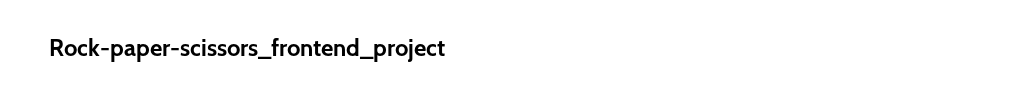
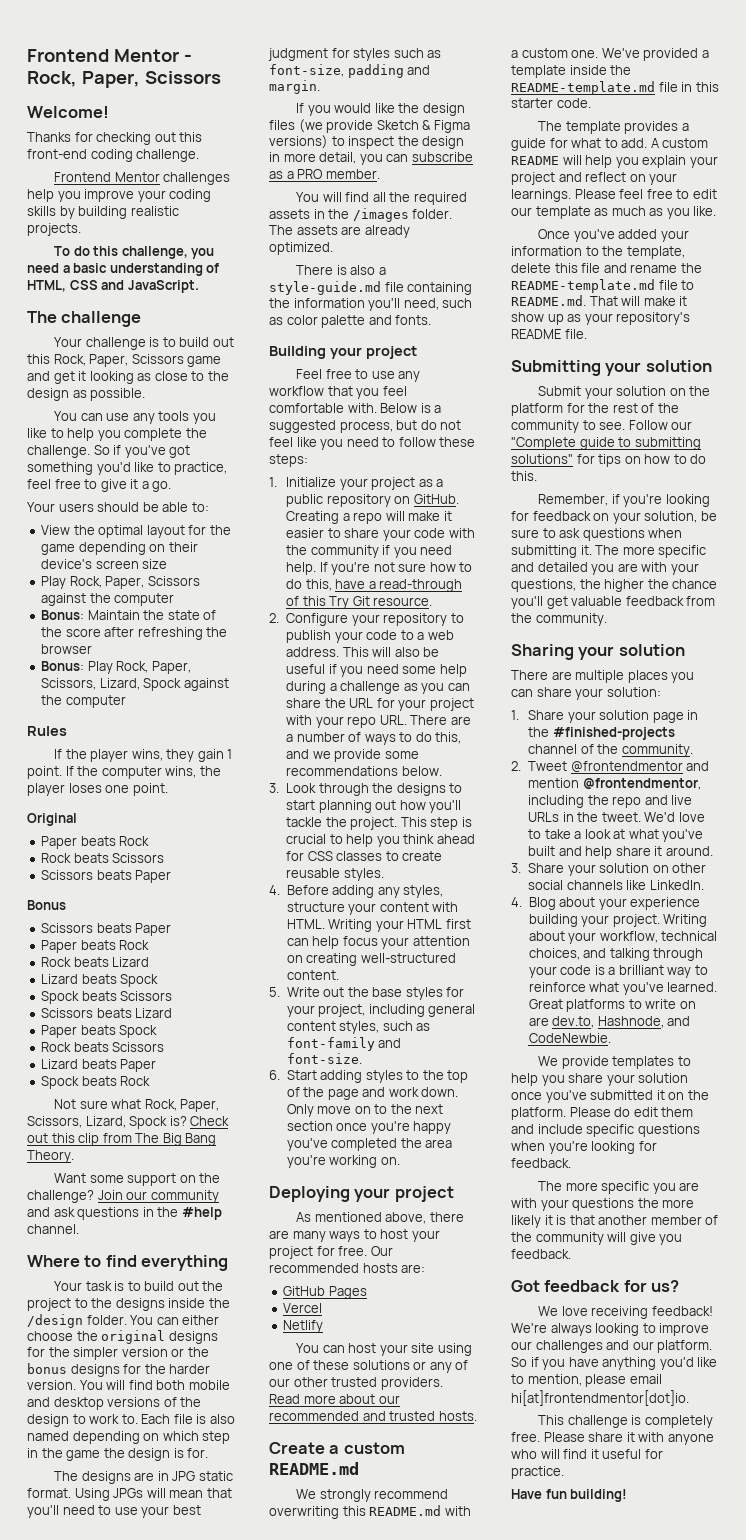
- Rock-paper-scissors_frontend_project
+ Frontend Mentor - Rock, Paper, Scissors
+ Welcome!
+ Thanks for checking out this front-end coding challenge.
+ Frontend Mentor challenges help you improve your coding skills by building realistic projects.
+ To do this challenge, you need a basic understanding of HTML, CSS and JavaScript.
+ The challenge
+ Your challenge is to build out this Rock, Paper, Scissors game and get it looking as close to the design as possible.
+ You can use any tools you like to help you complete the challenge. So if you've got something you'd like to practice, feel free to give it a go.
+ Your users should be able to:
+ View the optimal layout for the game depending on their device's screen size
+ Play Rock, Paper, Scissors against the computer
+ Bonus: Maintain the state of the score after refreshing the browser
+ Bonus: Play Rock, Paper, Scissors, Lizard, Spock against the computer
+ Rules
+ If the player wins, they gain 1 point. If the computer wins, the player loses one point.
+ Original
+ Paper beats Rock
+ Rock beats Scissors
+ Scissors beats Paper
+ Bonus
+ Scissors beats Paper
+ Paper beats Rock
+ Rock beats Lizard
+ Lizard beats Spock
+ Spock beats Scissors
+ Scissors beats Lizard
+ Paper beats Spock
+ Rock beats Scissors
+ Lizard beats Paper
+ Spock beats Rock
+ Not sure what Rock, Paper, Scissors, Lizard, Spock is? Check out this clip from The Big Bang Theory.
+ Want some support on the challenge? Join our community and ask questions in the #help channel.
+ Where to find everything
+ Your task is to build out the project to the designs inside the /design folder. You can either choose the original designs for the simpler version or the bonus designs for the harder version. You will find both mobile and desktop versions of the design to work to. Each file is also named depending on which step in the game the design is for.
+ The designs are in JPG static format. Using JPGs will mean that you'll need to use your best judgment for styles such as font-size, padding and margin.
+ If you would like the design files (we provide Sketch & Figma versions) to inspect the design in more detail, you can subscribe as a PRO member.
+ You will find all the required assets in the /images folder. The assets are already optimized.
+ There is also a style-guide.md file containing the information you'll need, such as color palette and fonts.
+ Building your project
+ Feel free to use any workflow that you feel comfortable with. Below is a suggested process, but do not feel like you need to follow these steps:
+ 1. Initialize your project as a public repository on GitHub. Creating a repo will make it easier to share your code with the community if you need help. If you're not sure how to do this, have a read-through of this Try Git resource.
+ 2. Configure your repository to publish your code to a web address. This will also be useful if you need some help during a challenge as you can share the URL for your project with your repo URL. There are a number of ways to do this, and we provide some recommendations below.
+ 3. Look through the designs to start planning out how you'll tackle the project. This step is crucial to help you think ahead for CSS classes to create reusable styles.
+ 4. Before adding any styles, structure your content with HTML. Writing your HTML first can help focus your attention on creating well-structured content.
+ 5. Write out the base styles for your project, including general content styles, such as font-family and font-size.
+ 6. Start adding styles to the top of the page and work down. Only move on to the next section once you're happy you've completed the area you're working on.
+ Deploying your project
+ As mentioned above, there are many ways to host your project for free. Our recommended hosts are:
+ GitHub Pages
+ Vercel
+ Netlify
+ You can host your site using one of these solutions or any of our other trusted providers. Read more about our recommended and trusted hosts.
+ Create a custom README.md
+ We strongly recommend overwriting this README.md with a custom one. We've provided a template inside the README-template.md file in this starter code.
+ The template provides a guide for what to add. A custom README will help you explain your project and reflect on your learnings. Please feel free to edit our template as much as you like.
+ Once you've added your information to the template, delete this file and rename the README-template.md file to README.md. That will make it show up as your repository's README file.
+ Submitting your solution
+ Submit your solution on the platform for the rest of the community to see. Follow our "Complete guide to submitting solutions" for tips on how to do this.
+ Remember, if you're looking for feedback on your solution, be sure to ask questions when submitting it. The more specific and detailed you are with your questions, the higher the chance you'll get valuable feedback from the community.
+ Sharing your solution
+ There are multiple places you can share your solution:
+ 1. Share your solution page in the #finished-projects channel of the community.
+ 2. Tweet @frontendmentor and mention @frontendmentor, including the repo and live URLs in the tweet. We'd love to take a look at what you've built and help share it around.
+ 3. Share your solution on other social channels like LinkedIn.
+ 4. Blog about your experience building your project. Writing about your workflow, technical choices, and talking through your code is a brilliant way to reinforce what you've learned. Great platforms to write on are dev.to, Hashnode, and CodeNewbie.
+ We provide templates to help you share your solution once you've submitted it on the platform. Please do edit them and include specific questions when you're looking for feedback.
+ The more specific you are with your questions the more likely it is that another member of the community will give you feedback.
+ Got feedback for us?
+ We love receiving feedback! We're always looking to improve our challenges and our platform. So if you have anything you'd like to mention, please email hi[at]frontendmentor[dot]io.
+ This challenge is completely free. Please share it with anyone who will find it useful for practice.
+ Have fun building!

